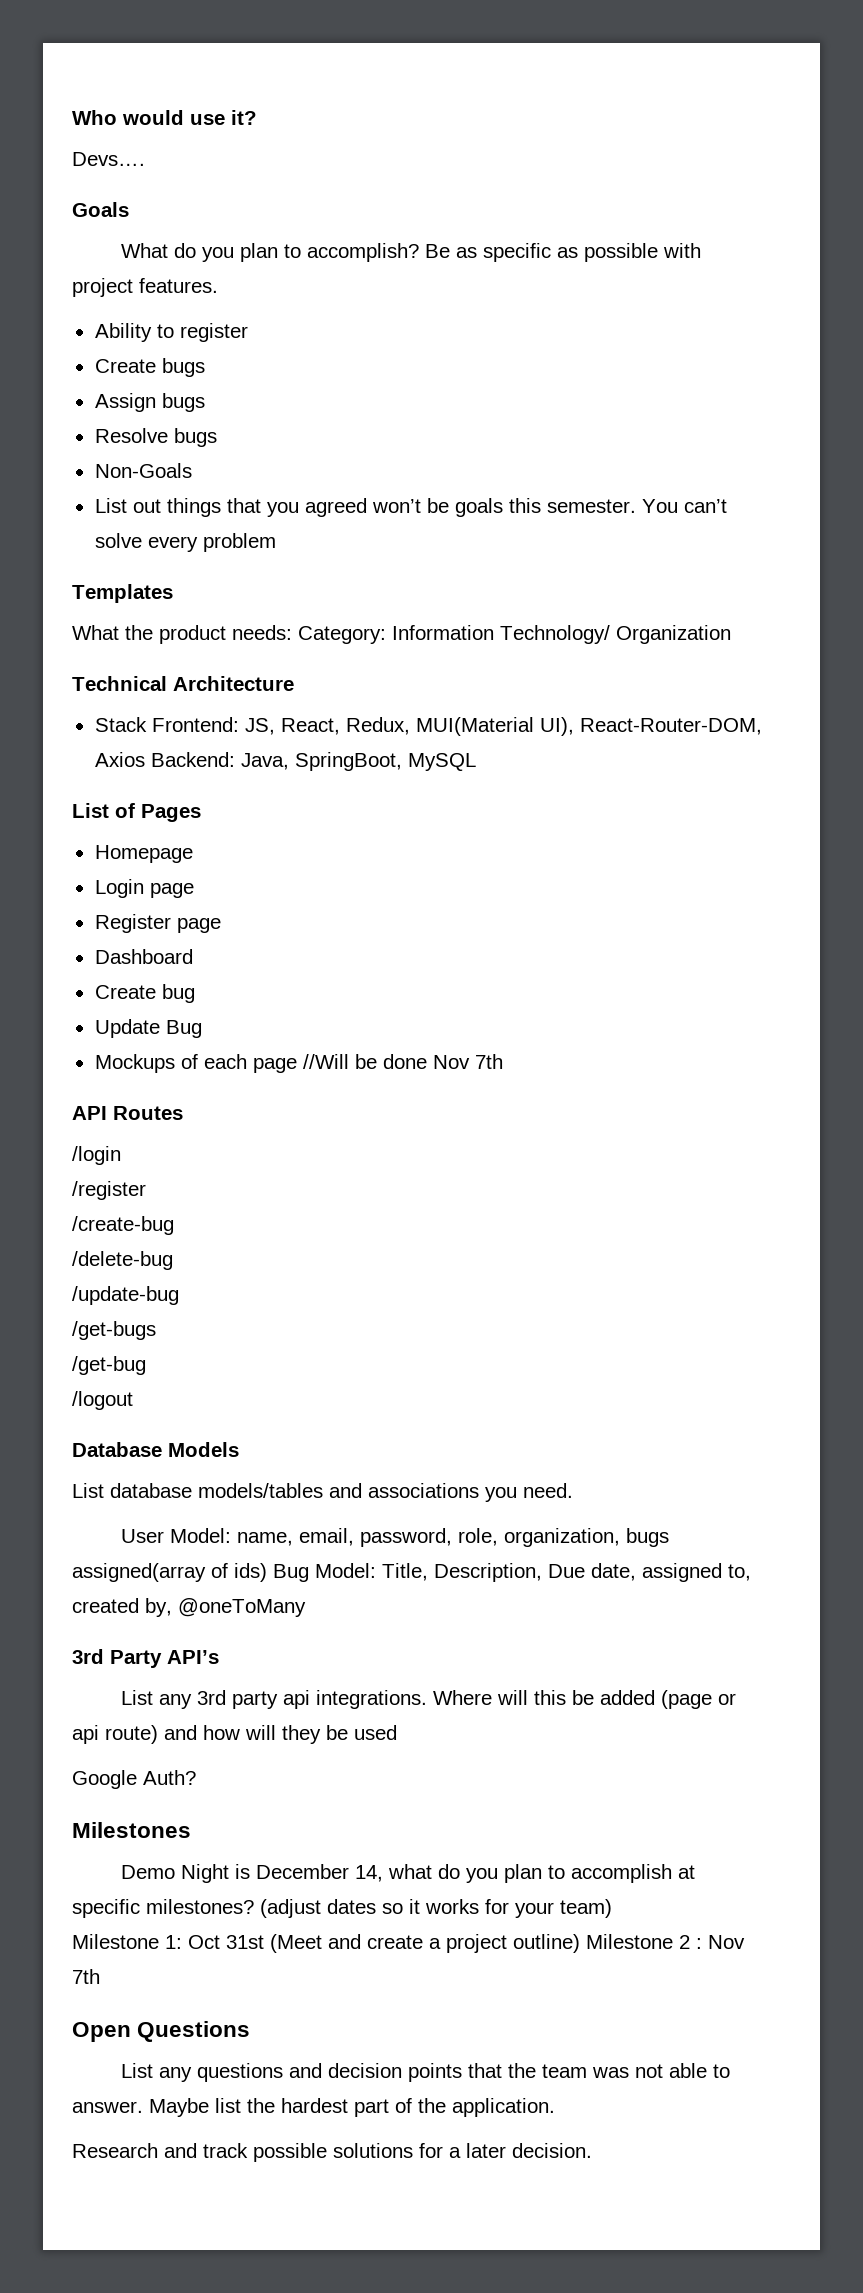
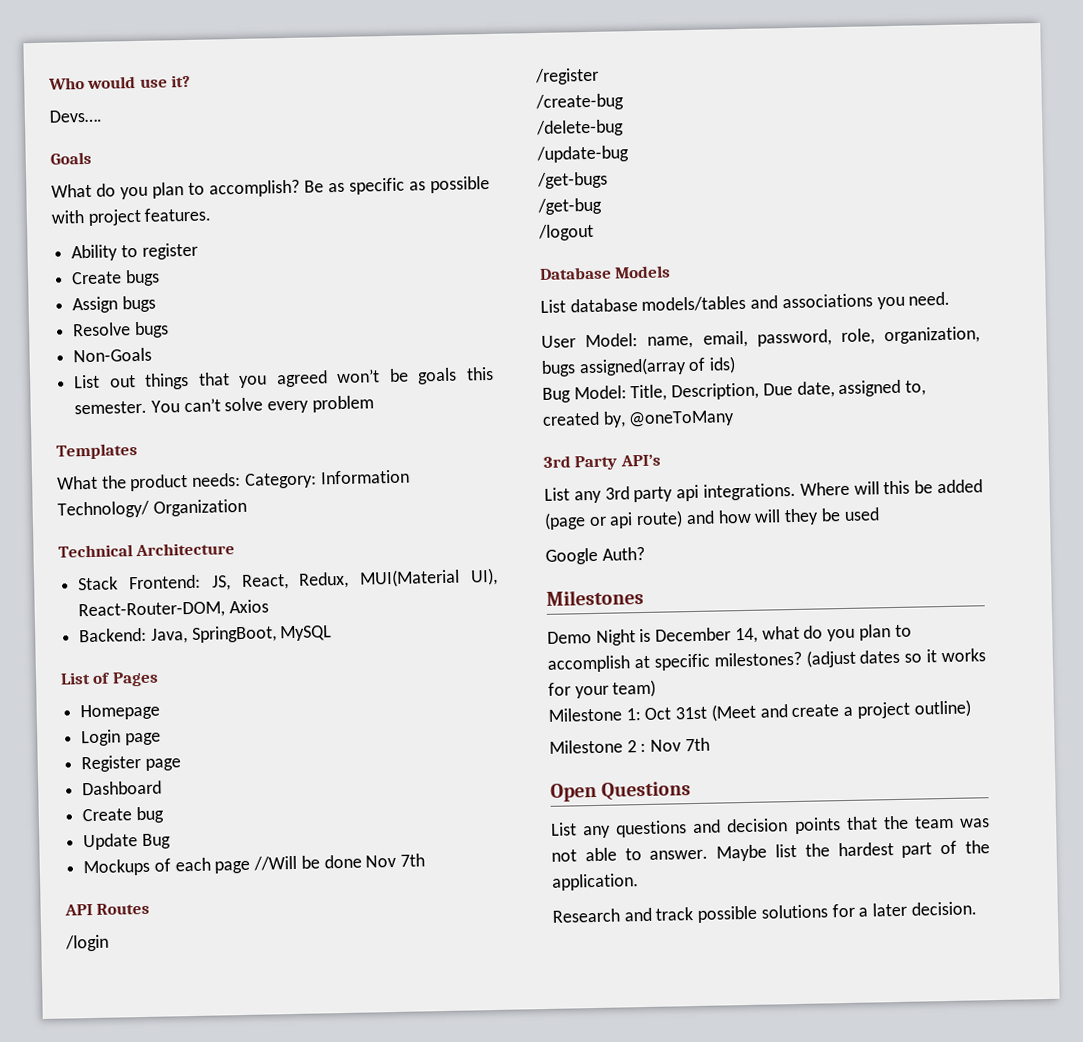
- Stack Frontend: JS, React, Redux, MUI(Material UI), React-Router-DOM, Axios Backend: Java, SpringBoot, MySQL
+ Stack Frontend: JS, React, Redux, MUI(Material UI), React-Router-DOM, Axios
+ Backend: Java, SpringBoot, MySQL
- User Model: name, email, password, role, organization, bugs assigned(array of ids) Bug Model: Title, Description, Due date, assigned to, created by, @oneToMany
+ User Model: name, email, password, role, organization, bugs assigned(array of ids)
+ Bug Model: Title, Description, Due date, assigned to, created by, @oneToMany
- Milestone 1: Oct 31st (Meet and create a project outline) Milestone 2 : Nov 7th
+ Milestone 1: Oct 31st (Meet and create a project outline)
+ Milestone 2 : Nov 7th

